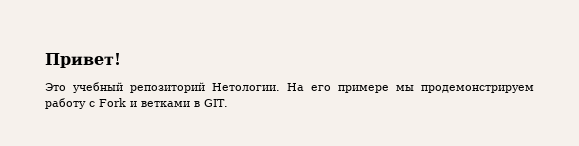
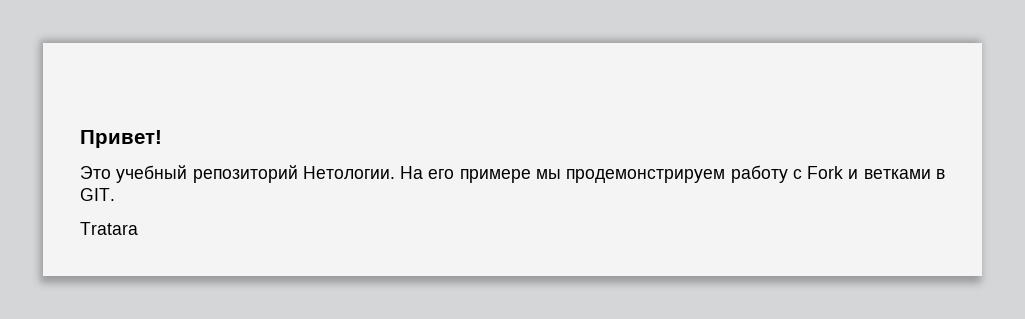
+ Tratara

